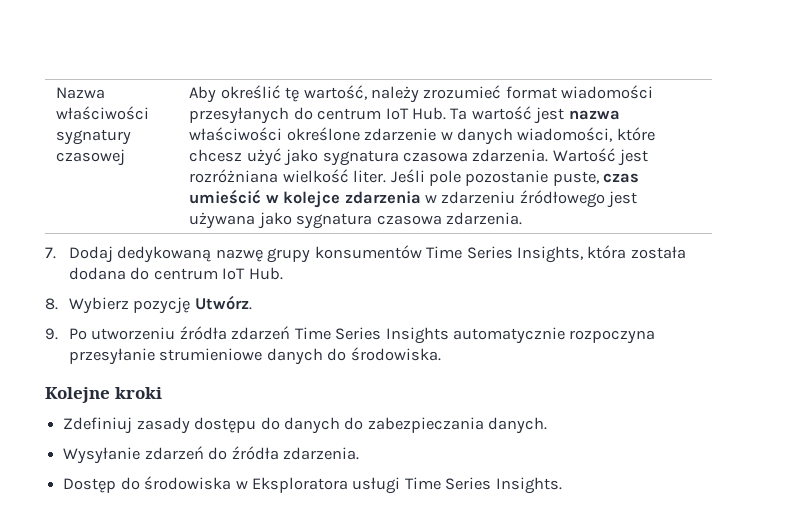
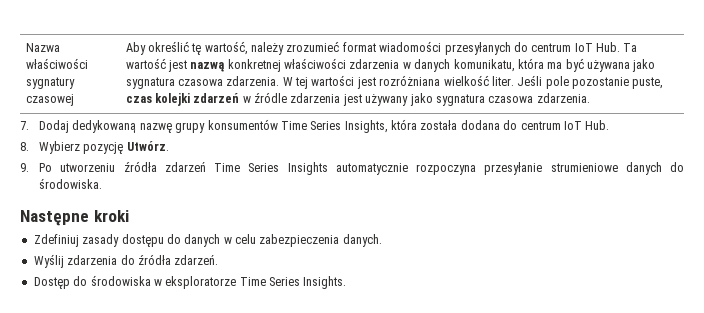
- Aby określić tę wartość, należy zrozumieć format wiadomości przesyłanych do centrum IoT Hub. Ta wartość jest nazwa właściwości określone zdarzenie w danych wiadomości, które chcesz użyć jako sygnatura czasowa zdarzenia. Wartość jest rozróżniana wielkość liter.
+ Aby określić tę wartość, należy zrozumieć format wiadomości przesyłanych do centrum IoT Hub. Ta wartość jest nazwą konkretnej właściwości zdarzenia w danych komunikatu, która ma być używana jako sygnatura czasowa zdarzenia. W tej wartości jest rozróżniana wielkość liter.
- Jeśli pole pozostanie puste, czas umieścić w kolejce zdarzenia w zdarzeniu źródłowego jest używana jako sygnatura czasowa zdarzenia.
+ Jeśli pole pozostanie puste, czas kolejki zdarzeń w źródle zdarzenia jest używany jako sygnatura czasowa zdarzenia.
- Kolejne kroki
+ Następne kroki
- Zdefiniuj zasady dostępu do danych do zabezpieczania danych.
+ Zdefiniuj zasady dostępu do danych w celu zabezpieczenia danych.
- Wysyłanie zdarzeń do źródła zdarzenia.
+ Wyślij zdarzenia do źródła zdarzeń.
- Dostęp do środowiska w Eksploratora usługi Time Series Insights.
+ Dostęp do środowiska w eksploratorze Time Series Insights.

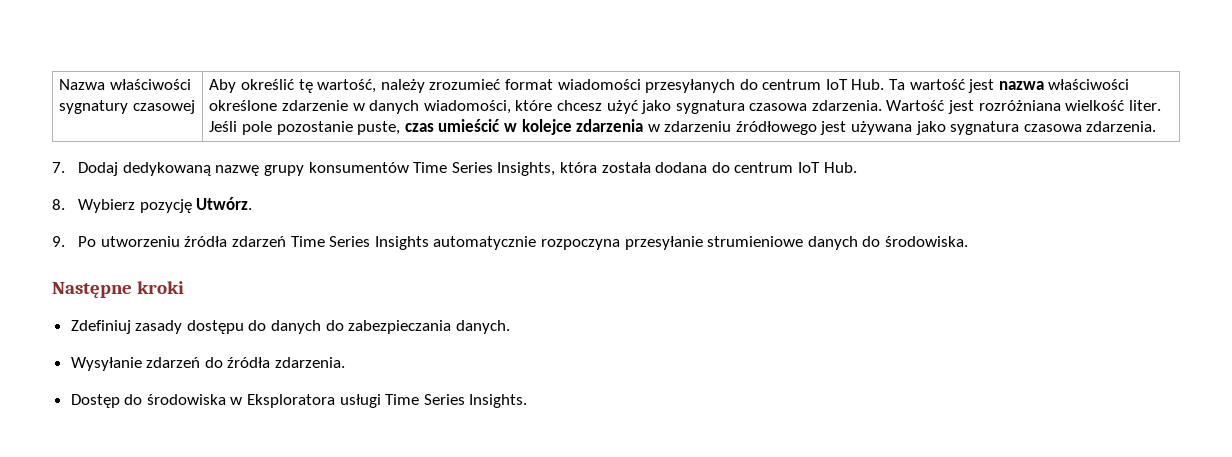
- Aby określić tę wartość, należy zrozumieć format wiadomości przesyłanych do centrum IoT Hub. Ta wartość jest nazwą konkretnej właściwości zdarzenia w danych komunikatu, która ma być używana jako sygnatura czasowa zdarzenia. W tej wartości jest rozróżniana wielkość liter.
+ Aby określić tę wartość, należy zrozumieć format wiadomości przesyłanych do centrum IoT Hub. Ta wartość jest nazwa właściwości określone zdarzenie w danych wiadomości, które chcesz użyć jako sygnatura czasowa zdarzenia. Wartość jest rozróżniana wielkość liter.
- Jeśli pole pozostanie puste, czas kolejki zdarzeń w źródle zdarzenia jest używany jako sygnatura czasowa zdarzenia.
+ Jeśli pole pozostanie puste, czas umieścić w kolejce zdarzenia w zdarzeniu źródłowego jest używana jako sygnatura czasowa zdarzenia.
- Zdefiniuj zasady dostępu do danych w celu zabezpieczenia danych.
+ Zdefiniuj zasady dostępu do danych do zabezpieczania danych.
- Wyślij zdarzenia do źródła zdarzeń.
+ Wysyłanie zdarzeń do źródła zdarzenia.
- Dostęp do środowiska w eksploratorze Time Series Insights.
+ Dostęp do środowiska w Eksploratora usługi Time Series Insights.

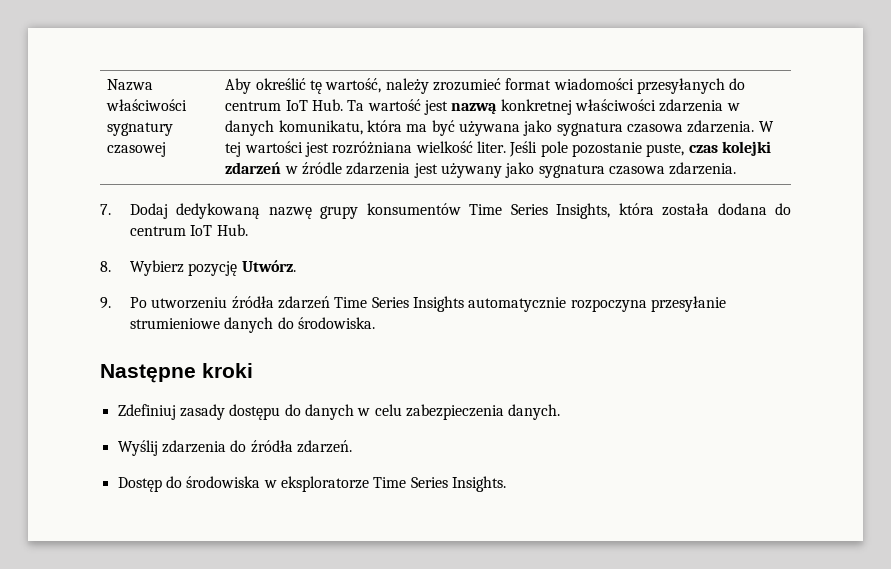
- Aby określić tę wartość, należy zrozumieć format wiadomości przesyłanych do centrum IoT Hub. Ta wartość jest nazwa właściwości określone zdarzenie w danych wiadomości, które chcesz użyć jako sygnatura czasowa zdarzenia. Wartość jest rozróżniana wielkość liter.
+ Aby określić tę wartość, należy zrozumieć format wiadomości przesyłanych do centrum IoT Hub. Ta wartość jest nazwą konkretnej właściwości zdarzenia w danych komunikatu, która ma być używana jako sygnatura czasowa zdarzenia. W tej wartości jest rozróżniana wielkość liter.
- Jeśli pole pozostanie puste, czas umieścić w kolejce zdarzenia w zdarzeniu źródłowego jest używana jako sygnatura czasowa zdarzenia.
+ Jeśli pole pozostanie puste, czas kolejki zdarzeń w źródle zdarzenia jest używany jako sygnatura czasowa zdarzenia.
- Zdefiniuj zasady dostępu do danych do zabezpieczania danych.
+ Zdefiniuj zasady dostępu do danych w celu zabezpieczenia danych.
- Wysyłanie zdarzeń do źródła zdarzenia.
+ Wyślij zdarzenia do źródła zdarzeń.
- Dostęp do środowiska w Eksploratora usługi Time Series Insights.
+ Dostęp do środowiska w eksploratorze Time Series Insights.

